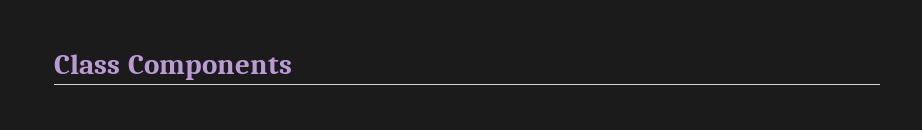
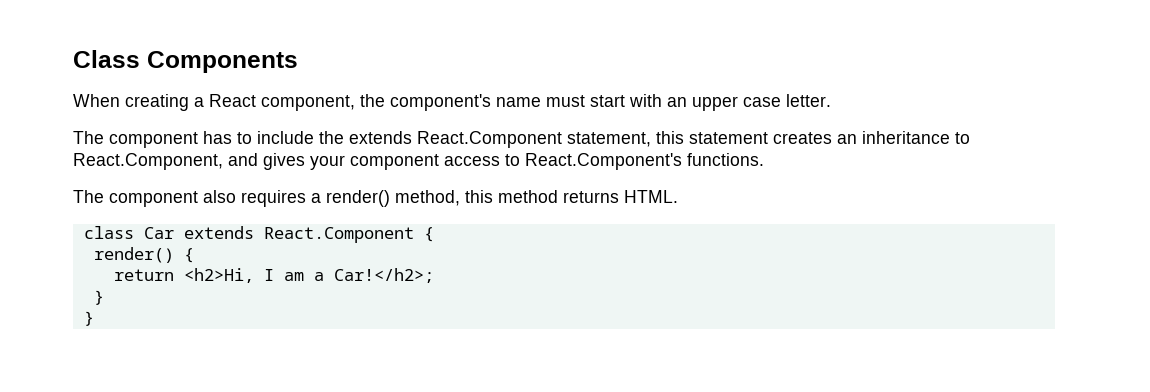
+ When creating a React component, the component's name must start with an upper case letter.
+ The component has to include the extends React.Component statement, this statement creates an inheritance to React.Component, and gives your component access to React.Component's functions.
+ The component also requires a render() method, this method returns HTML.
+ class Car extends React.Component {
+ render() {
+ return <h2>Hi, I am a Car!</h2>;
+ }
+ }

